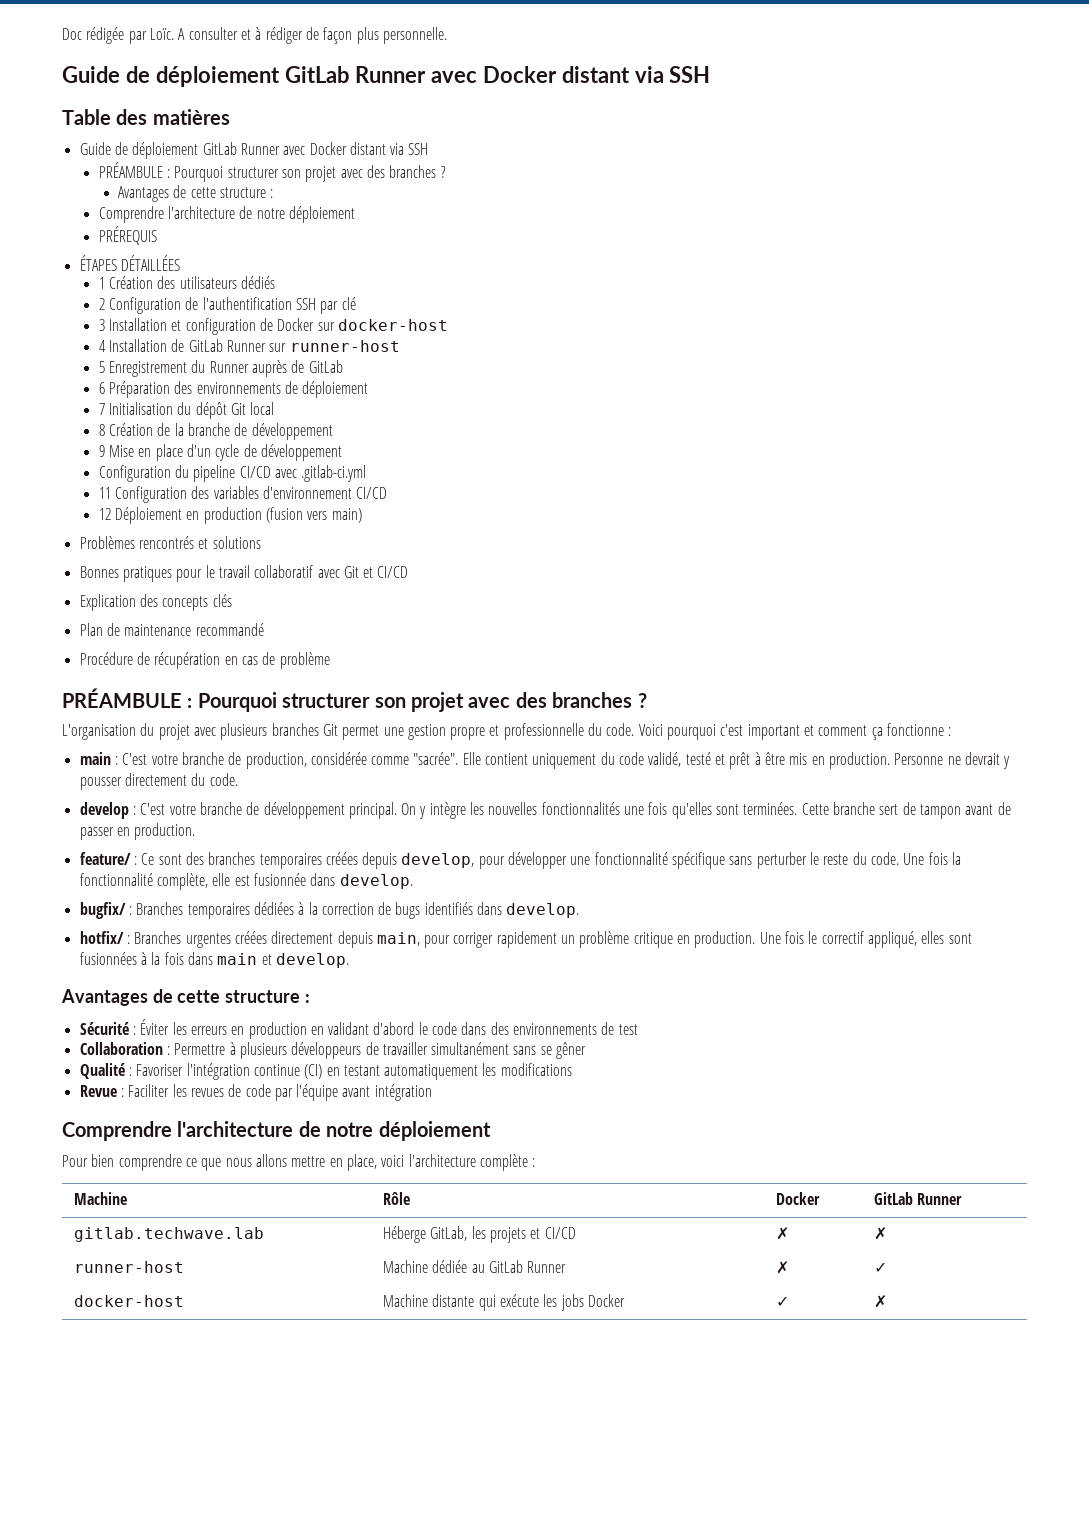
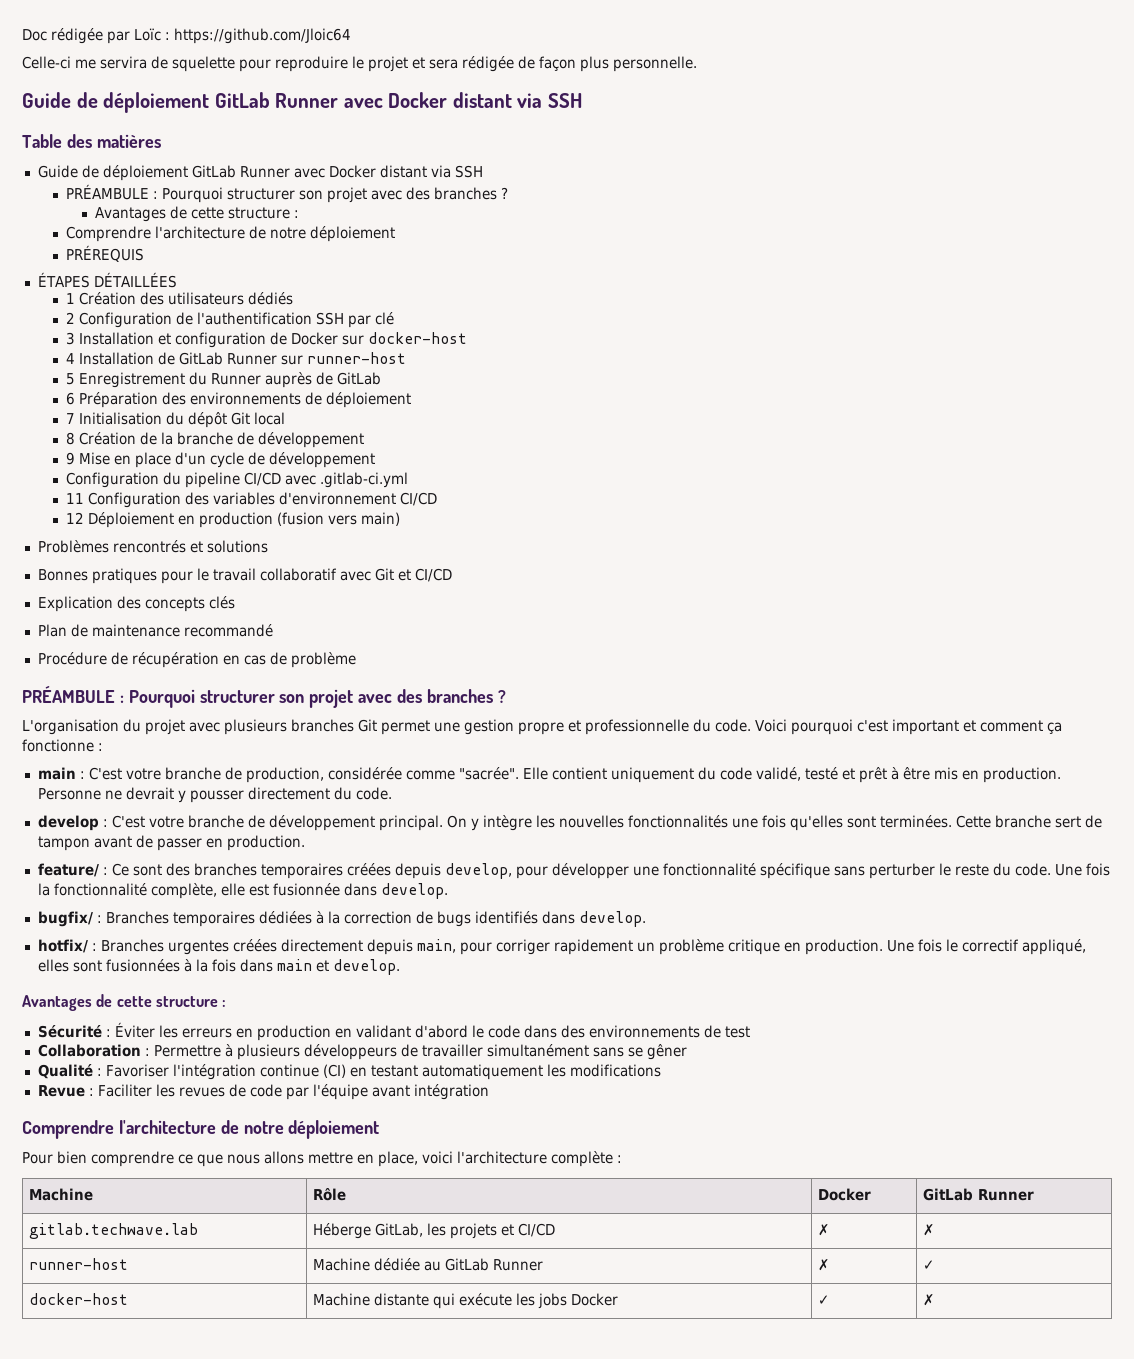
- Doc rédigée par Loïc. A consulter et à rédiger de façon plus personnelle.
+ Doc rédigée par Loïc : https://github.com/Jloic64
+ Celle-ci me servira de squelette pour reproduire le projet et sera rédigée de façon plus personnelle.

